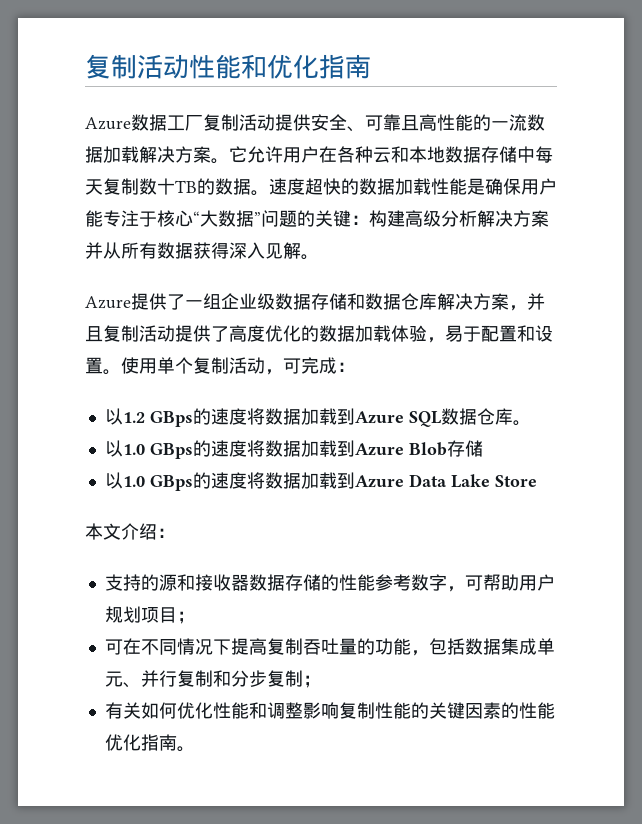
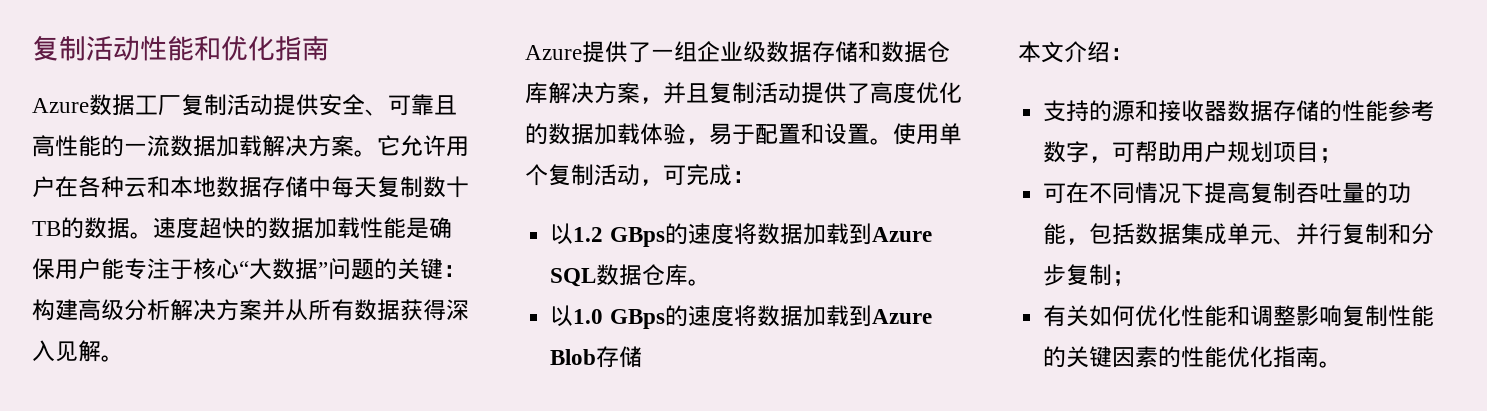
- 以1.0 GBps的速度将数据加载到Azure Data Lake Store

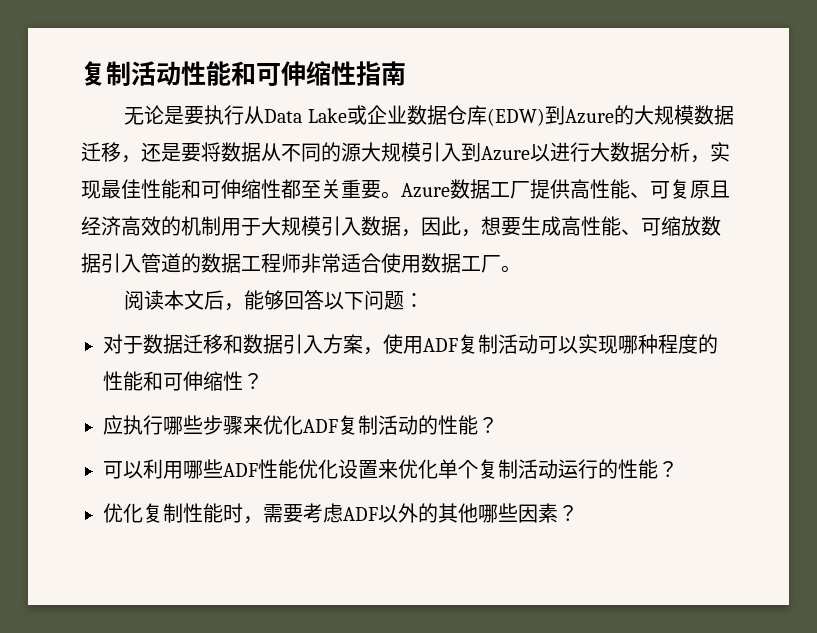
- 复制活动性能和优化指南
+ 复制活动性能和可伸缩性指南
- Azure数据工厂复制活动提供安全、可靠且高性能的一流数据加载解决方案。它允许用户在各种云和本地数据存储中每天复制数十TB的数据。速度超快的数据加载性能是确保用户能专注于核心“大数据”问题的关键：构建高级分析解决方案并从所有数据获得深入见解。
- Azure提供了一组企业级数据存储和数据仓库解决方案，并且复制活动提供了高度优化的数据加载体验，易于配置和设置。使用单个复制活动，可完成：
- 以1.2 GBps的速度将数据加载到Azure SQL数据仓库。
- 以1.0 GBps的速度将数据加载到Azure Blob存储
- 本文介绍：
- 支持的源和接收器数据存储的性能参考数字，可帮助用户规划项目；
- 可在不同情况下提高复制吞吐量的功能，包括数据集成单元、并行复制和分步复制；
- 有关如何优化性能和调整影响复制性能的关键因素的性能优化指南。
+ 无论是要执行从Data Lake或企业数据仓库(EDW)到Azure的大规模数据迁移，还是要将数据从不同的源大规模引入到Azure以进行大数据分析，实现最佳性能和可伸缩性都至关重要。Azure数据工厂提供高性能、可复原且经济高效的机制用于大规模引入数据，因此，想要生成高性能、可缩放数据引入管道的数据工程师非常适合使用数据工厂。
+ 阅读本文后，能够回答以下问题：
+ 对于数据迁移和数据引入方案，使用ADF复制活动可以实现哪种程度的性能和可伸缩性？
+ 应执行哪些步骤来优化ADF复制活动的性能？
+ 可以利用哪些ADF性能优化设置来优化单个复制活动运行的性能？
+ 优化复制性能时，需要考虑ADF以外的其他哪些因素？

